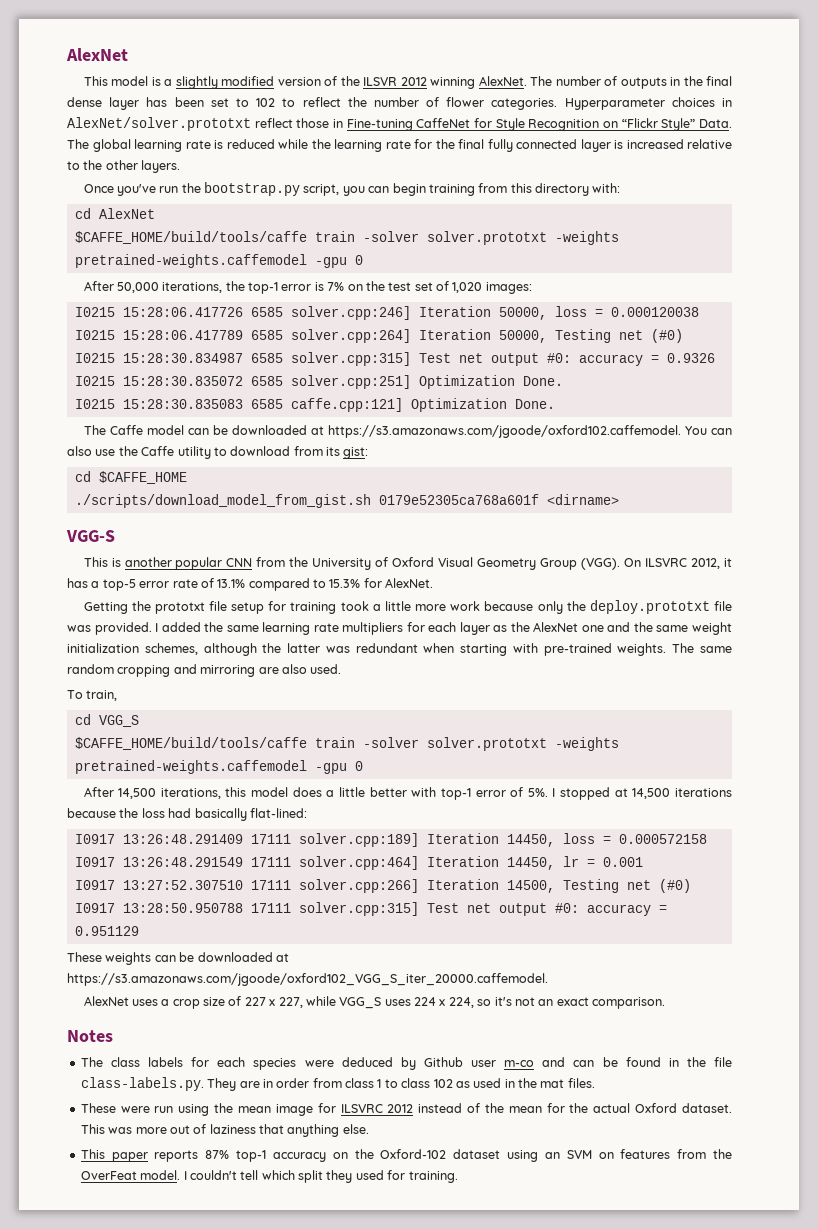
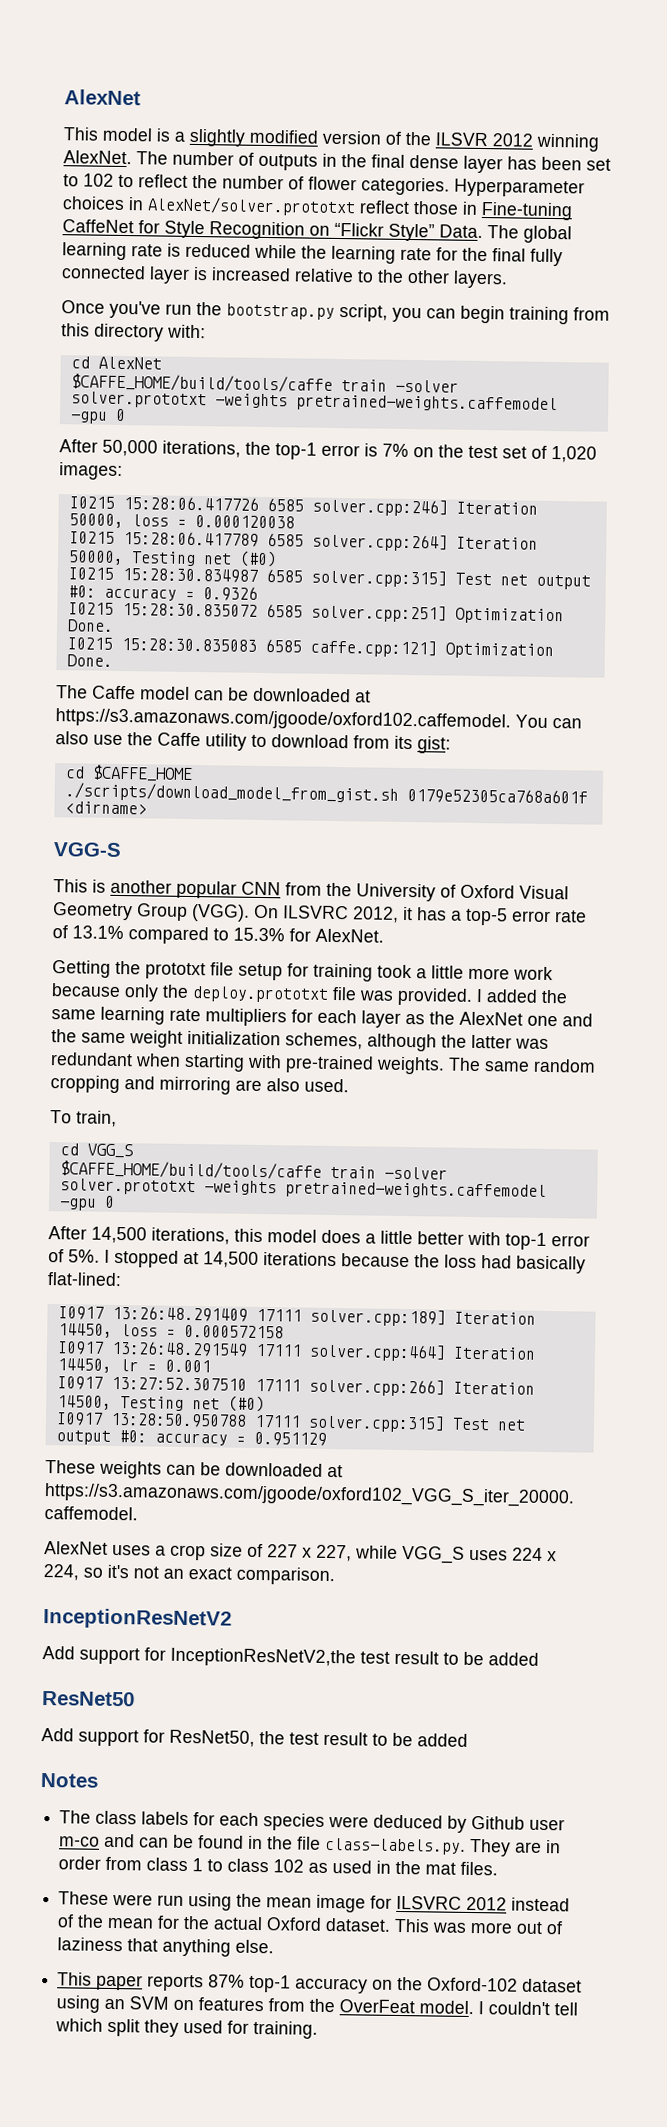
+ InceptionResNetV2
+ Add support for InceptionResNetV2,the test result to be added
+ ResNet50
+ Add support for ResNet50, the test result to be added

